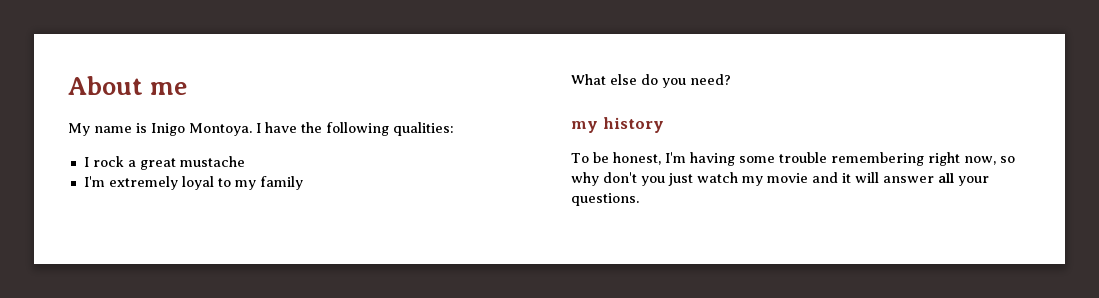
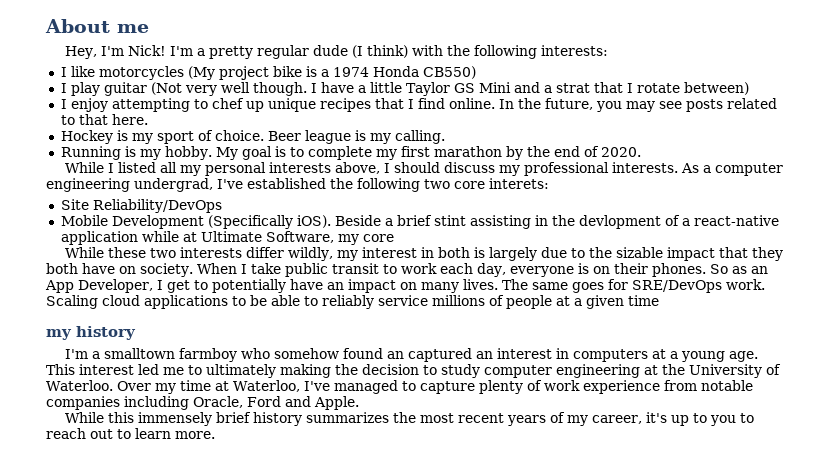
- My name is Inigo Montoya. I have the following qualities:
- I rock a great mustache
- I'm extremely loyal to my family
- What else do you need?
+ Hey, I'm Nick! I'm a pretty regular dude (I think) with the following interests:
+ I like motorcycles (My project bike is a 1974 Honda CB550)
+ I play guitar (Not very well though. I have a little Taylor GS Mini and a strat that I rotate between)
+ I enjoy attempting to chef up unique recipes that I find online. In the future, you may see posts related to that here.
+ Hockey is my sport of choice. Beer league is my calling.
+ Running is my hobby. My goal is to complete my first marathon by the end of 2020.
+ While I listed all my personal interests above, I should discuss my professional interests. As a computer engineering undergrad, I've established the following two core interets:
+ Site Reliability/DevOps
+ Mobile Development (Specifically iOS). Beside a brief stint assisting in the devlopment of a react-native application while at Ultimate Software, my core
+ While these two interests differ wildly, my interest in both is largely due to the sizable impact that they both have on society. When I take public transit to work each day, everyone is on their phones. So as an App Developer, I get to potentially have an impact on many lives. The same goes for SRE/DevOps work. Scaling cloud applications to be able to reliably service millions of people at a given time
  my history
- To be honest, I'm having some trouble remembering right now, so why don't you just watch my movie and it will answer all your questions.
+ I'm a smalltown farmboy who somehow found an captured an interest in computers at a young age. This interest led me to ultimately making the decision to study computer engineering at the University of Waterloo. Over my time at Waterloo, I've managed to capture plenty of work experience from notable companies including Oracle, Ford and Apple.
+ While this immensely brief history summarizes the most recent years of my career, it's up to you to reach out to learn more.

